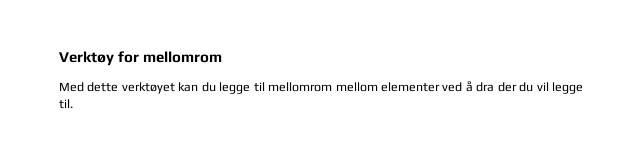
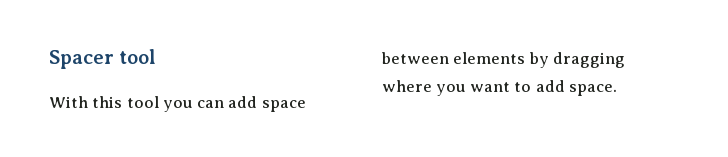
- Verktøy for mellomrom
- Med dette verktøyet kan du legge til mellomrom mellom elementer ved å dra der du vil legge til.
+ Spacer tool
+ With this tool you can add space between elements by dragging where you want to add space.

